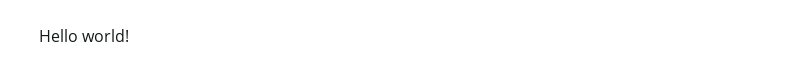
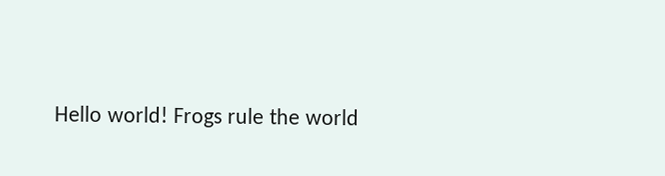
+ Frogs rule the world

